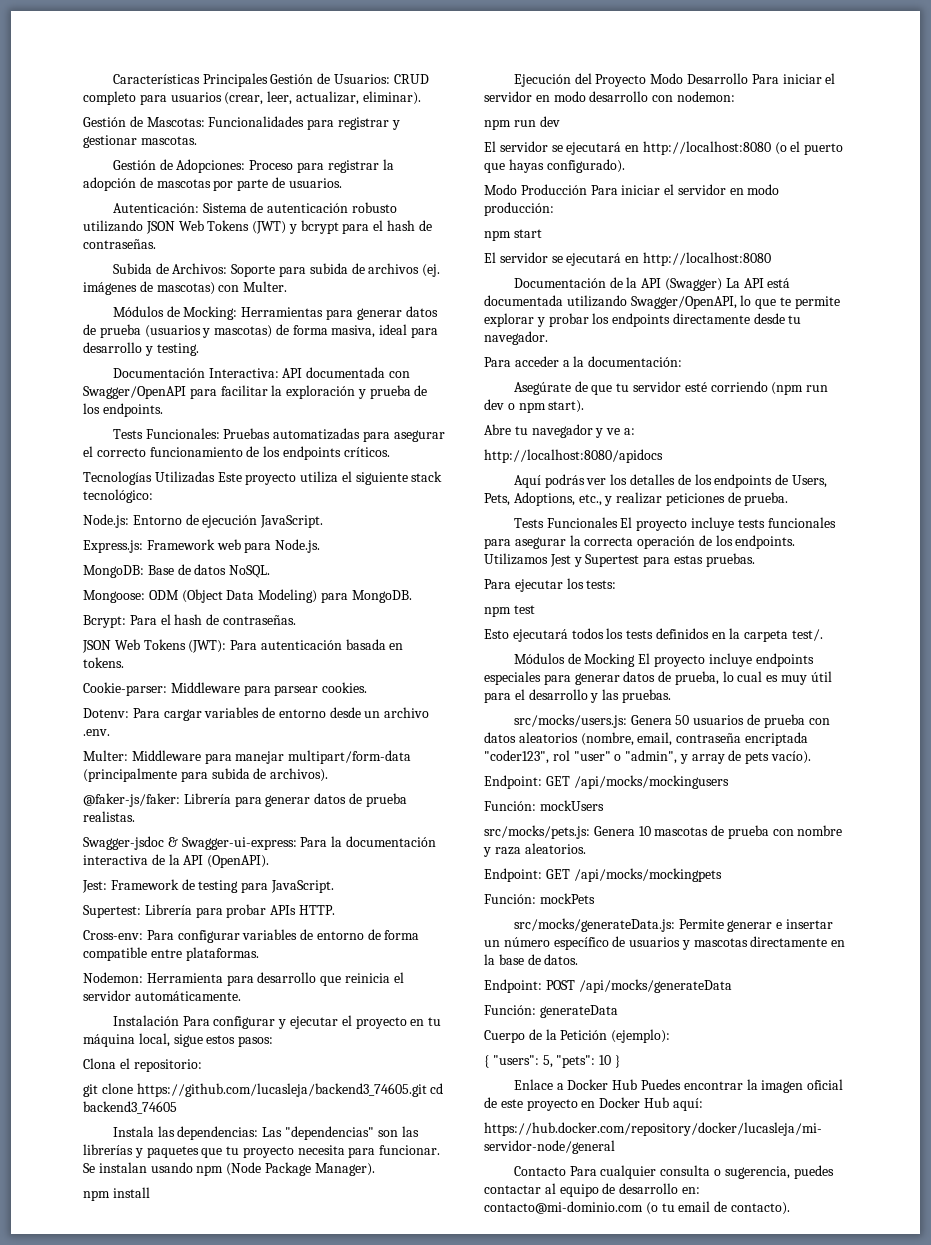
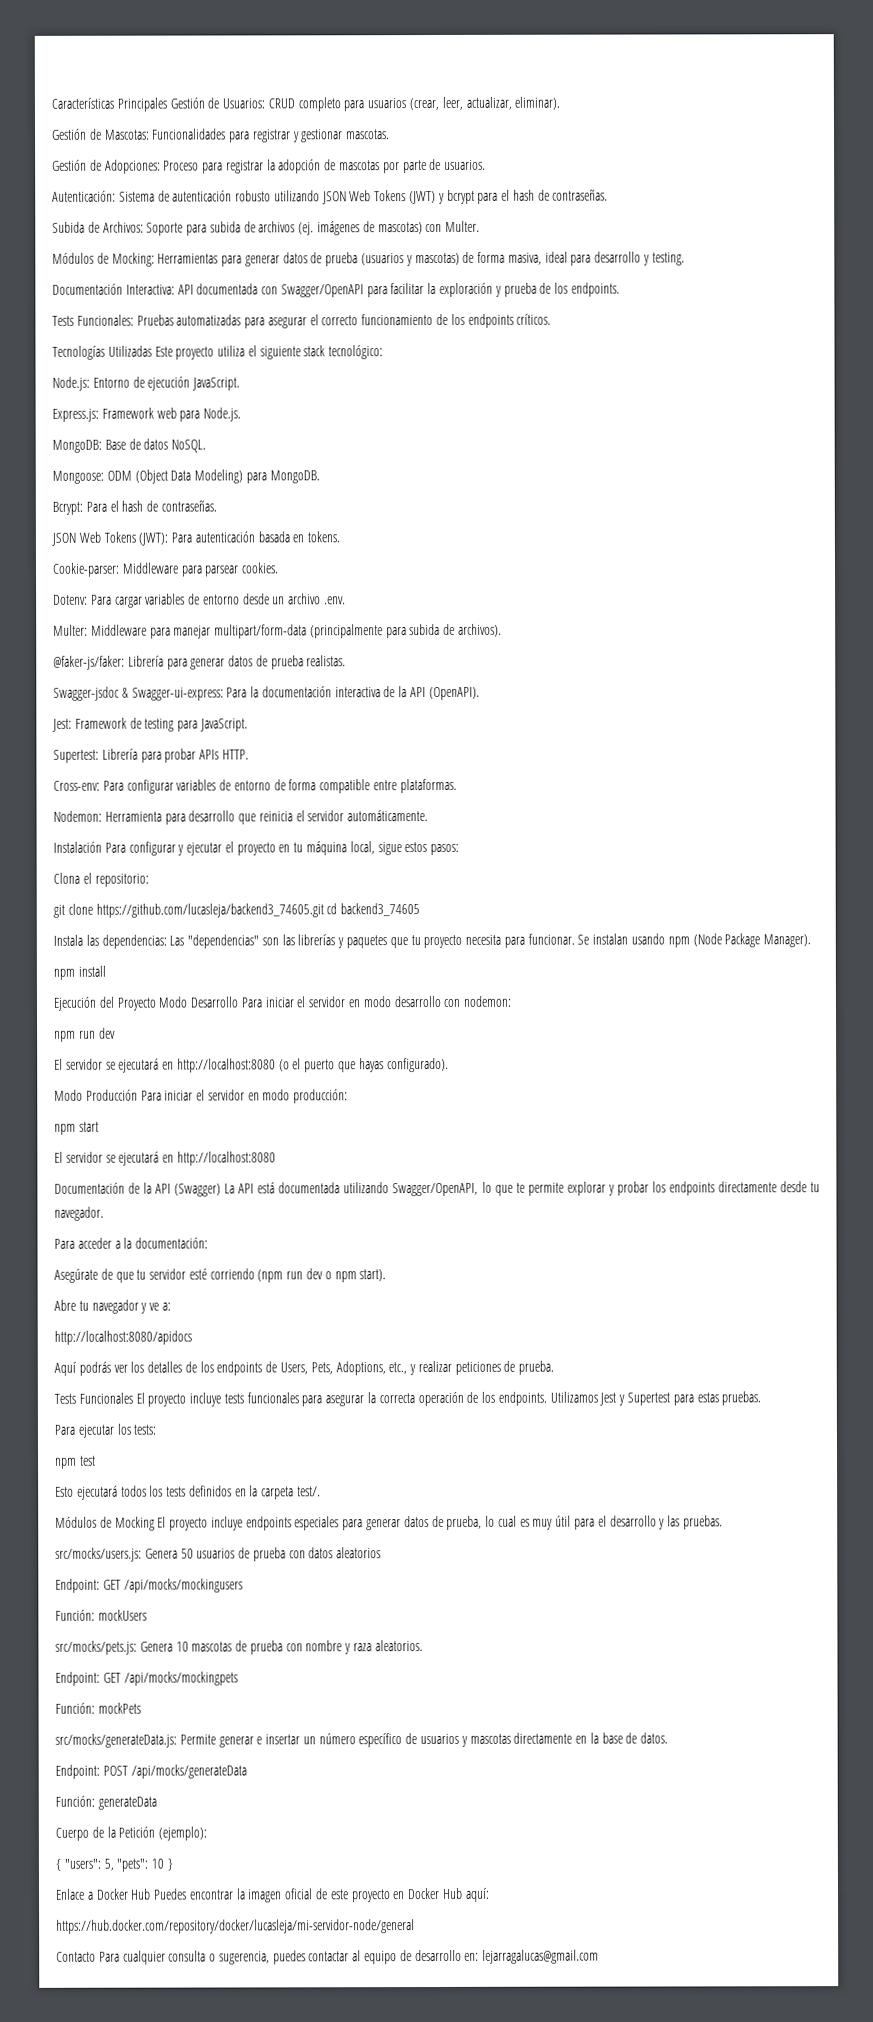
- src/mocks/users.js: Genera 50 usuarios de prueba con datos aleatorios (nombre, email, contraseña encriptada "coder123", rol "user" o "admin", y array de pets vacío).
+ src/mocks/users.js: Genera 50 usuarios de prueba con datos aleatorios
- Contacto Para cualquier consulta o sugerencia, puedes contactar al equipo de desarrollo en: contacto@mi-dominio.com (o tu email de contacto).
+ Contacto Para cualquier consulta o sugerencia, puedes contactar al equipo de desarrollo en: lejarragalucas@gmail.com

